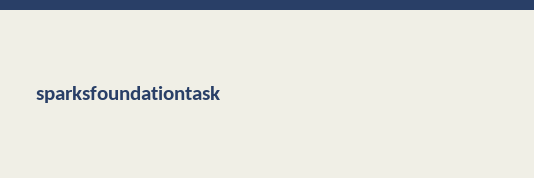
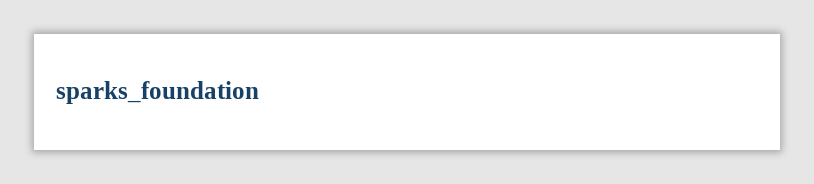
- sparksfoundationtask
+ sparks_foundation

